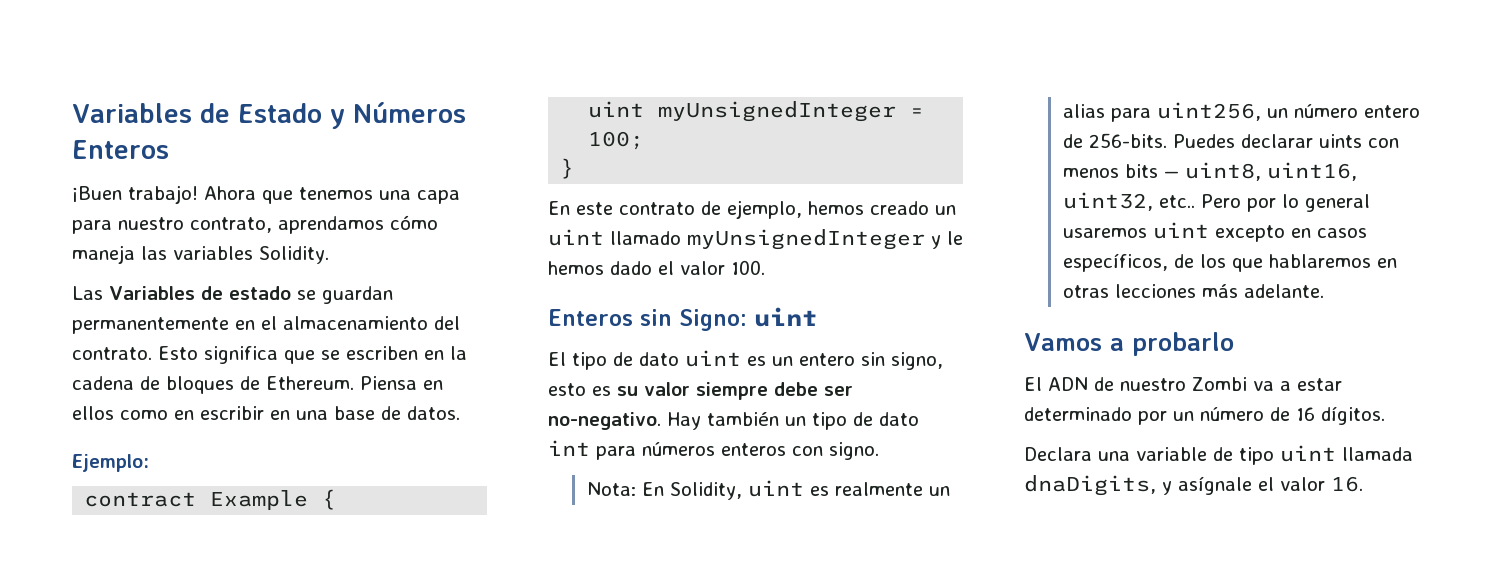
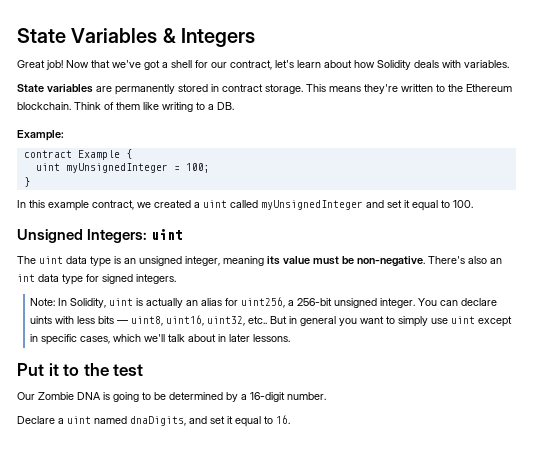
- Variables de Estado y Números Enteros
- ¡Buen trabajo! Ahora que tenemos una capa para nuestro contrato, aprendamos cómo maneja las variables Solidity.
- Las Variables de estado se guardan permanentemente en el almacenamiento del contrato. Esto significa que se escriben en la cadena de bloques de Ethereum. Piensa en ellos como en escribir en una base de datos.
- Ejemplo:
+ State Variables & Integers
+ Great job! Now that we've got a shell for our contract, let's learn about how Solidity deals with variables.
+ State variables are permanently stored in contract storage. This means they're written to the Ethereum blockchain. Think of them like writing to a DB.
+ Example:
- En este contrato de ejemplo, hemos creado un uint llamado myUnsignedInteger y le hemos dado el valor 100.
- Enteros sin Signo: uint
- El tipo de dato uint es un entero sin signo, esto es su valor siempre debe ser no-negativo. Hay también un tipo de dato int para números enteros con signo.
- Nota: En Solidity, uint es realmente un alias para uint256, un número entero de 256-bits. Puedes declarar uints con menos bits — uint8, uint16, uint32, etc..
+ In this example contract, we created a uint called myUnsignedInteger and set it equal to 100.
+ Unsigned Integers: uint
+ The uint data type is an unsigned integer, meaning its value must be non-negative. There's also an int data type for signed integers.
+ Note: In Solidity, uint is actually an alias for uint256, a 256-bit unsigned integer. You can declare uints with less bits — uint8, uint16, uint32, etc..
- Pero por lo general usaremos uint excepto en casos específicos, de los que hablaremos en otras lecciones más adelante.
- Vamos a probarlo
- El ADN de nuestro Zombi va a estar determinado por un número de 16 dígitos.
- Declara una variable de tipo uint llamada dnaDigits, y asígnale el valor 16.
+ But in general you want to simply use uint except in specific cases, which we'll talk about in later lessons.
+ Put it to the test
+ Our Zombie DNA is going to be determined by a 16-digit number.
+ Declare a uint named dnaDigits, and set it equal to 16.

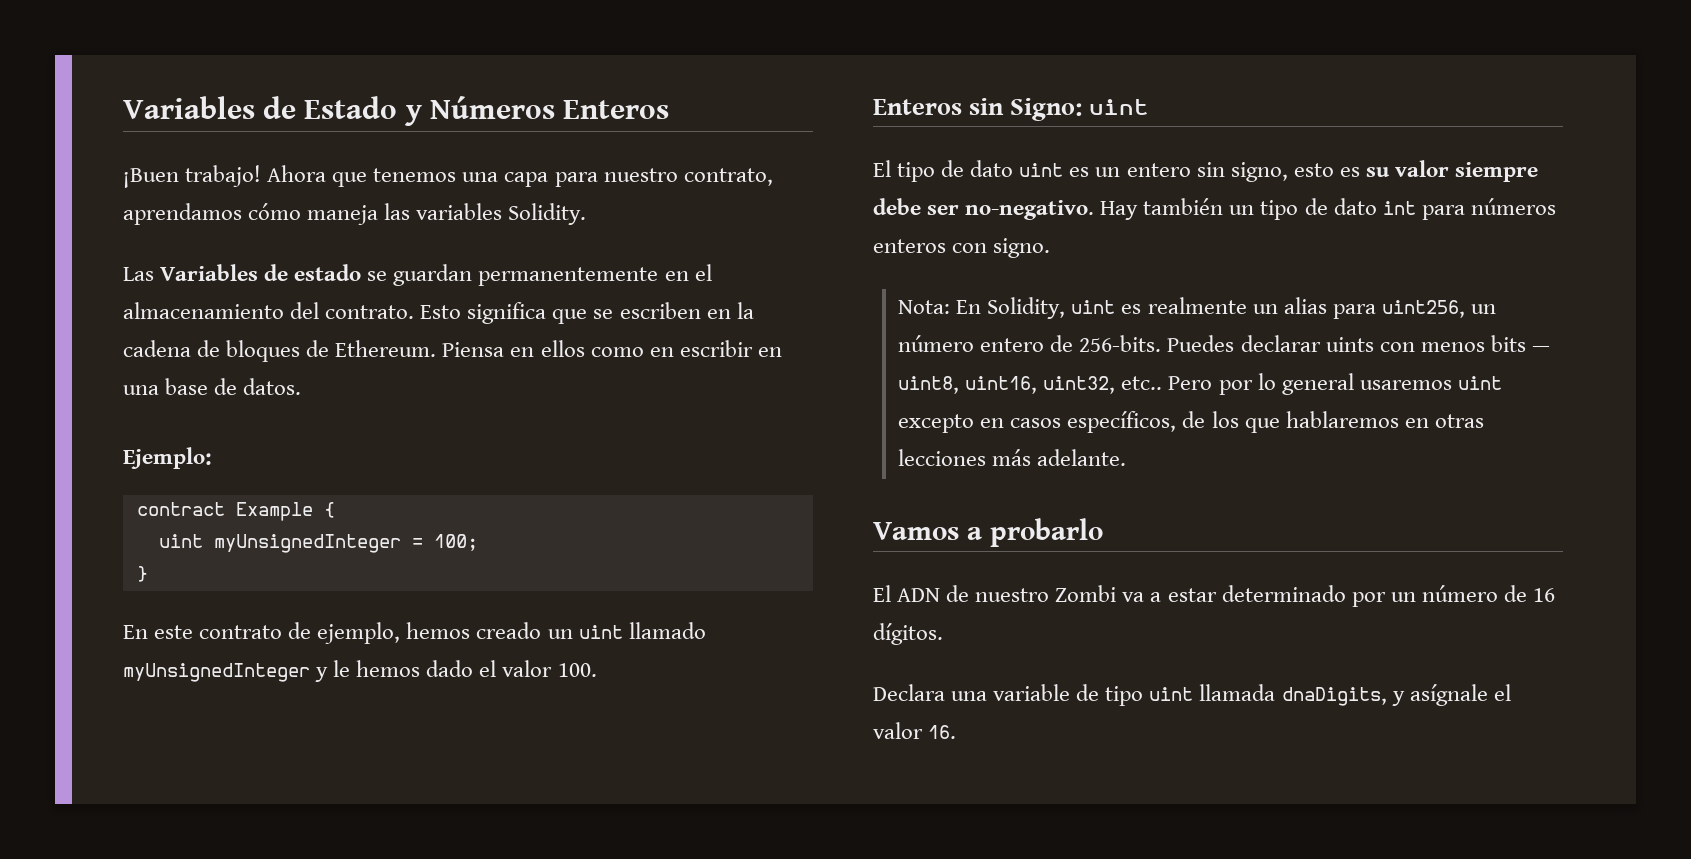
- State Variables & Integers
- Great job! Now that we've got a shell for our contract, let's learn about how Solidity deals with variables.
- State variables are permanently stored in contract storage. This means they're written to the Ethereum blockchain. Think of them like writing to a DB.
- Example:
+ Variables de Estado y Números Enteros
+ ¡Buen trabajo! Ahora que tenemos una capa para nuestro contrato, aprendamos cómo maneja las variables Solidity.
+ Las Variables de estado se guardan permanentemente en el almacenamiento del contrato. Esto significa que se escriben en la cadena de bloques de Ethereum. Piensa en ellos como en escribir en una base de datos.
+ Ejemplo:
- In this example contract, we created a uint called myUnsignedInteger and set it equal to 100.
- Unsigned Integers: uint
- The uint data type is an unsigned integer, meaning its value must be non-negative. There's also an int data type for signed integers.
- Note: In Solidity, uint is actually an alias for uint256, a 256-bit unsigned integer. You can declare uints with less bits — uint8, uint16, uint32, etc..
+ En este contrato de ejemplo, hemos creado un uint llamado myUnsignedInteger y le hemos dado el valor 100.
+ Enteros sin Signo: uint
+ El tipo de dato uint es un entero sin signo, esto es su valor siempre debe ser no-negativo. Hay también un tipo de dato int para números enteros con signo.
+ Nota: En Solidity, uint es realmente un alias para uint256, un número entero de 256-bits. Puedes declarar uints con menos bits — uint8, uint16, uint32, etc..
- But in general you want to simply use uint except in specific cases, which we'll talk about in later lessons.
- Put it to the test
- Our Zombie DNA is going to be determined by a 16-digit number.
- Declare a uint named dnaDigits, and set it equal to 16.
+ Pero por lo general usaremos uint excepto en casos específicos, de los que hablaremos en otras lecciones más adelante.
+ Vamos a probarlo
+ El ADN de nuestro Zombi va a estar determinado por un número de 16 dígitos.
+ Declara una variable de tipo uint llamada dnaDigits, y asígnale el valor 16.

